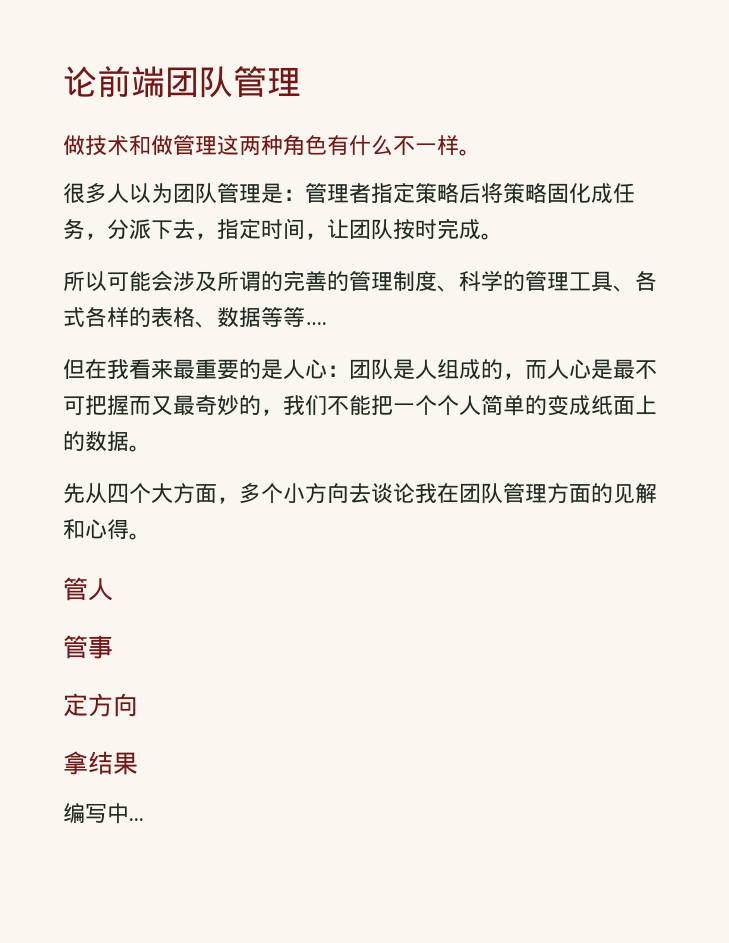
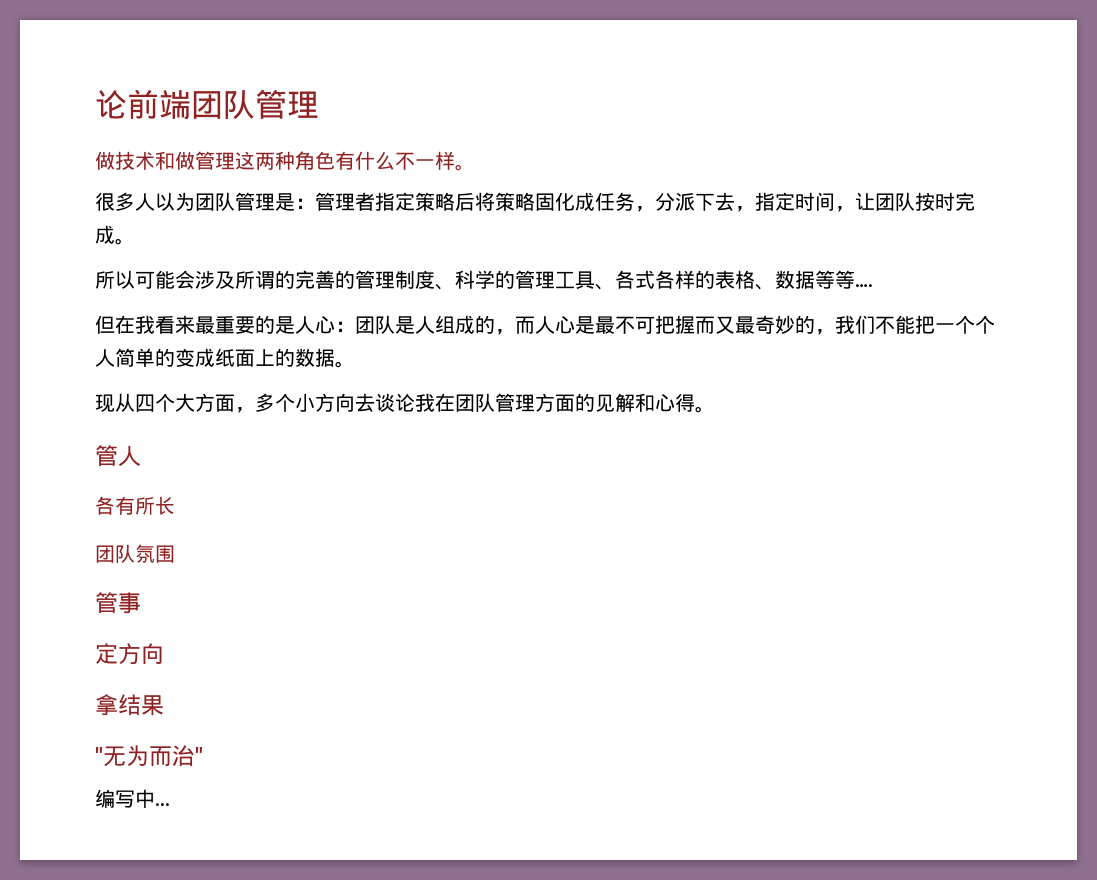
- 先从四个大方面，多个小方向去谈论我在团队管理方面的见解和心得。
+ 现从四个大方面，多个小方向去谈论我在团队管理方面的见解和心得。
+ 各有所长
+ 团队氛围
+ "无为而治"

